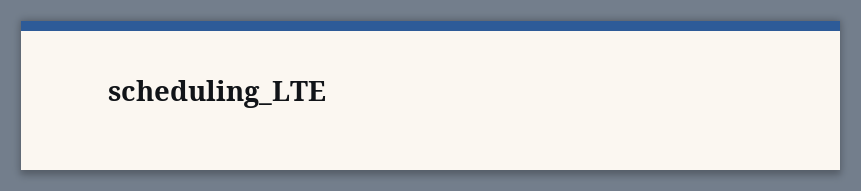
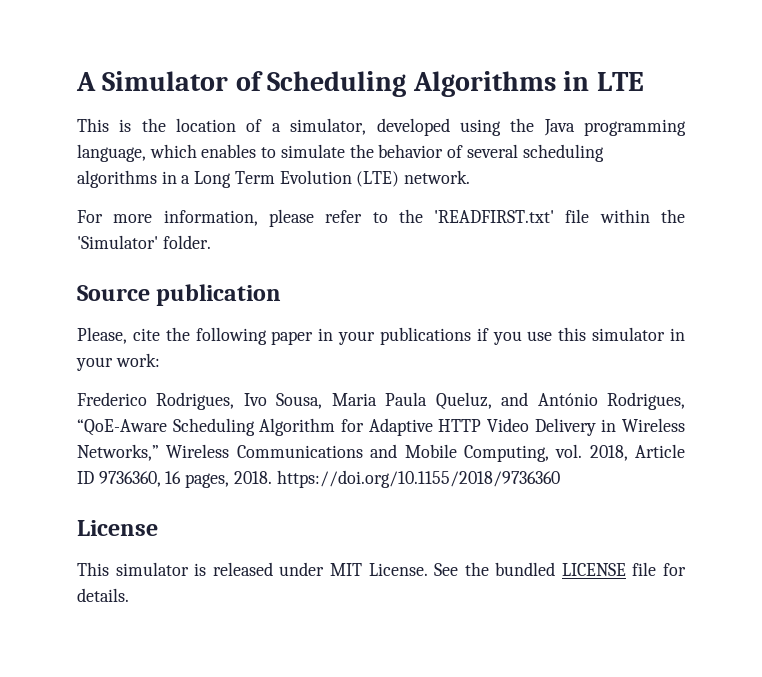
- scheduling_LTE
+ A Simulator of Scheduling Algorithms in LTE
+ This is the location of a simulator, developed using the Java programming language, which enables to simulate the behavior of several scheduling algorithms in a Long Term Evolution (LTE) network.
+ For more information, please refer to the 'READFIRST.txt' file within the 'Simulator' folder.
+ Source publication
+ Please, cite the following paper in your publications if you use this simulator in your work:
+ Frederico Rodrigues, Ivo Sousa, Maria Paula Queluz, and António Rodrigues, “QoE-Aware Scheduling Algorithm for Adaptive HTTP Video Delivery in Wireless Networks,” Wireless Communications and Mobile Computing, vol. 2018, Article ID 9736360, 16 pages, 2018. https://doi.org/10.1155/2018/9736360
+ License
+ This simulator is released under MIT License. See the bundled LICENSE file for details.

